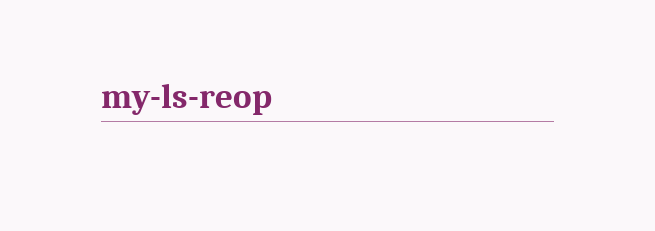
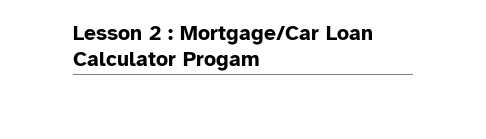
- my-ls-reop
+ Lesson 2 : Mortgage/Car Loan Calculator Progam

